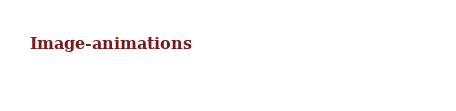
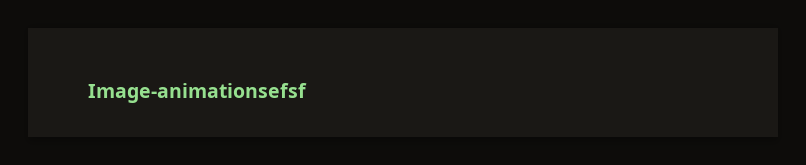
- Image-animations
+ Image-animationsefsf

